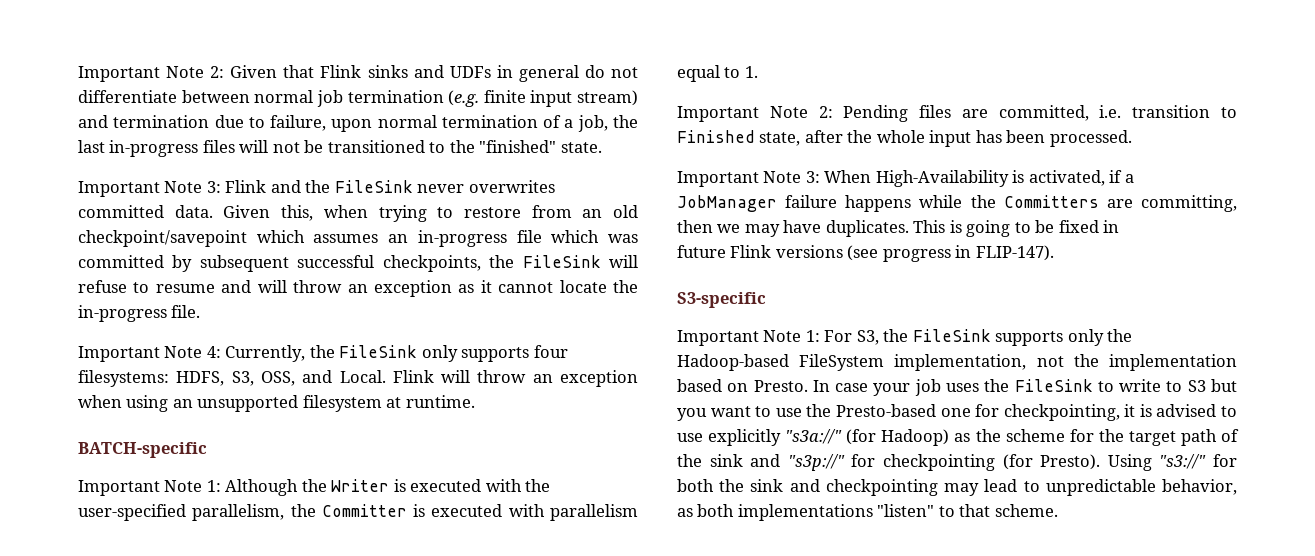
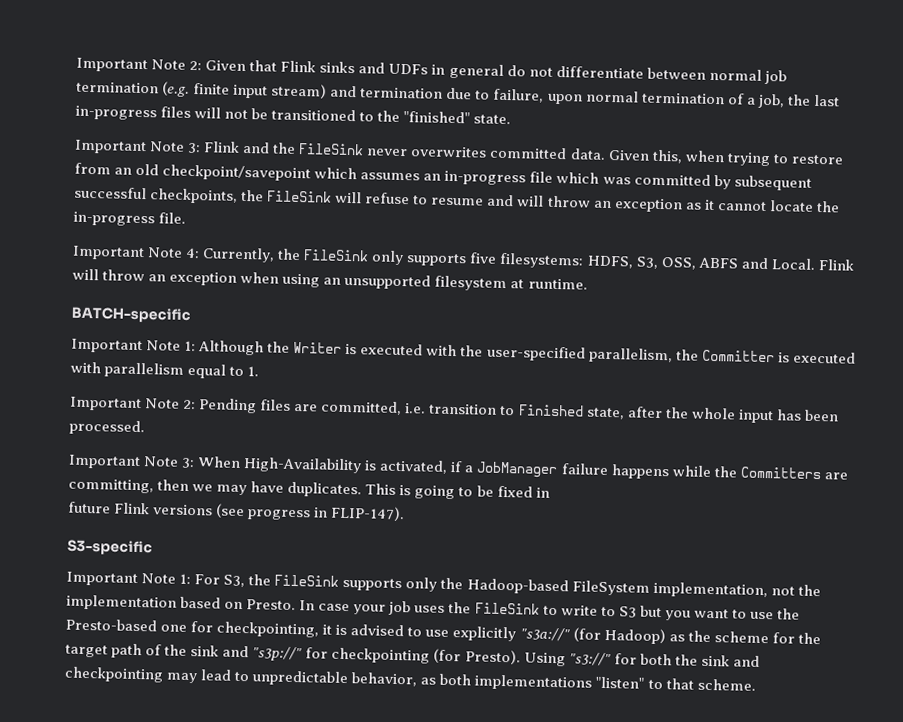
- Important Note 4: Currently, the FileSink only supports four filesystems: HDFS, S3, OSS, and Local.
+ Important Note 4: Currently, the FileSink only supports five filesystems: HDFS, S3, OSS, ABFS and Local.

